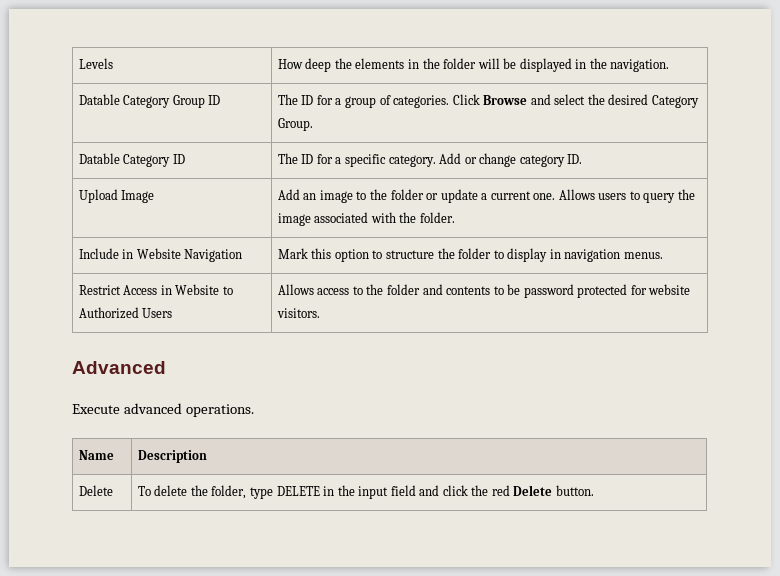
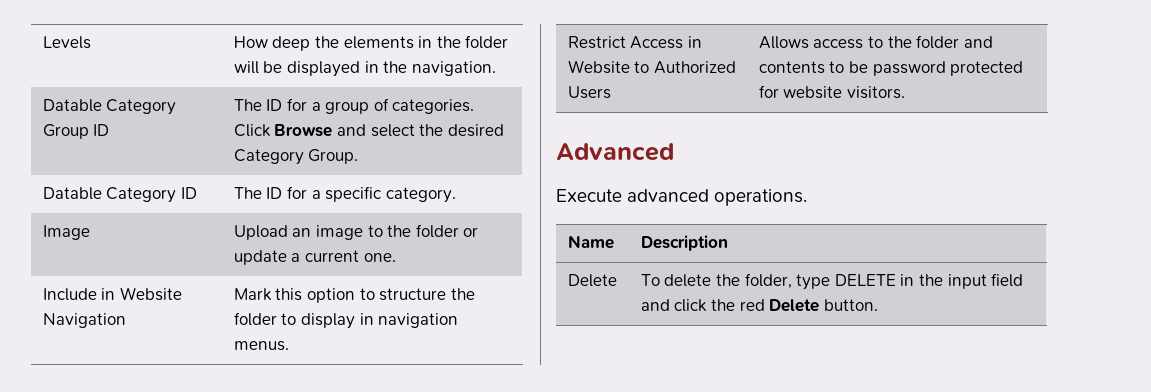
- Datable Category ID | The ID for a specific category. Add or change category ID.
- Upload Image | Add an image to the folder or update a current one. Allows users to query the image associated with the folder.
+ Datable Category ID | The ID for a specific category.
+ Image | Upload an image to the folder or update a current one.

